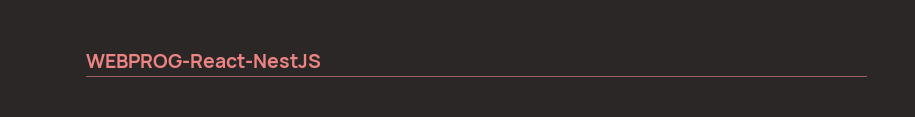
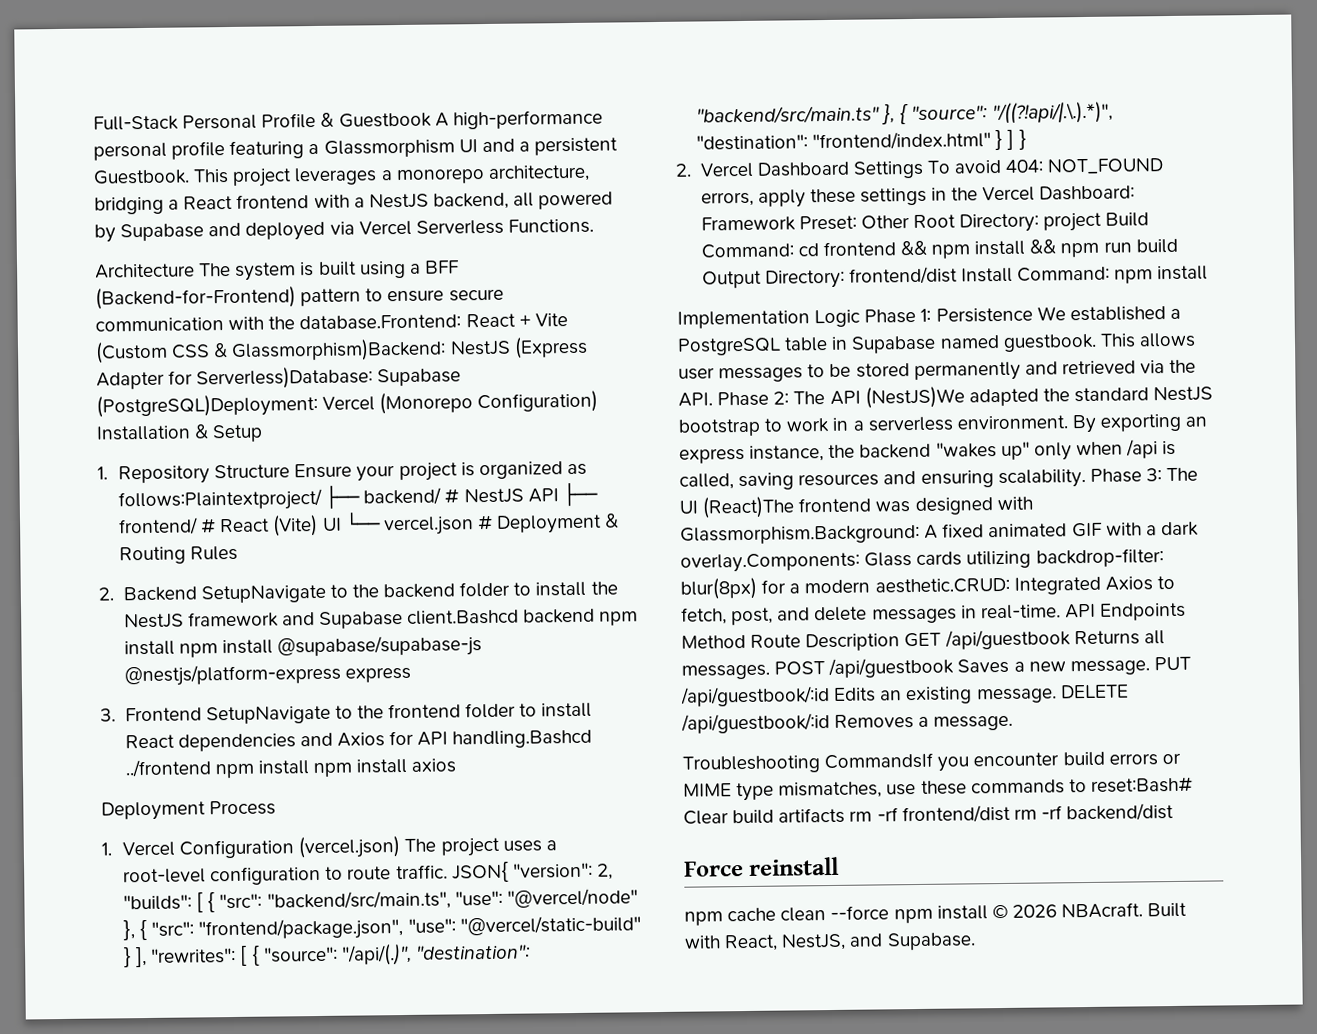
- WEBPROG-React-NestJS
+ Full-Stack Personal Profile & Guestbook A high-performance personal profile featuring a Glassmorphism UI and a persistent Guestbook. This project leverages a monorepo architecture, bridging a React frontend with a NestJS backend, all powered by Supabase and deployed via Vercel Serverless Functions.
+ Architecture The system is built using a BFF (Backend-for-Frontend) pattern to ensure secure communication with the database.Frontend: React + Vite (Custom CSS & Glassmorphism)Backend: NestJS (Express Adapter for Serverless)Database: Supabase (PostgreSQL)Deployment: Vercel (Monorepo Configuration) Installation & Setup
+ 1. Repository Structure Ensure your project is organized as follows:Plaintextproject/ ├── backend/ # NestJS API ├── frontend/ # React (Vite) UI └── vercel.json # Deployment & Routing Rules
+ 2. Backend SetupNavigate to the backend folder to install the NestJS framework and Supabase client.Bashcd backend npm install npm install @supabase/supabase-js @nestjs/platform-express express
+ 3. Frontend SetupNavigate to the frontend folder to install React dependencies and Axios for API handling.Bashcd ../frontend npm install npm install axios
+ Deployment Process
+ 1. Vercel Configuration (vercel.json) The project uses a root-level configuration to route traffic. JSON{ "version": 2, "builds": [ { "src": "backend/src/main.ts", "use": "@vercel/node" }, { "src": "frontend/package.json", "use": "@vercel/static-build" } ], "rewrites": [ { "source": "/api/(.)", "destination": "backend/src/main.ts" }, { "source": "/((?!api/|.\.).*)", "destination": "frontend/index.html" } ] }
+ 2. Vercel Dashboard Settings To avoid 404: NOT_FOUND errors, apply these settings in the Vercel Dashboard: Framework Preset: Other Root Directory: project Build Command: cd frontend && npm install && npm run build Output Directory: frontend/dist Install Command: npm install
+ Implementation Logic Phase 1: Persistence We established a PostgreSQL table in Supabase named guestbook. This allows user messages to be stored permanently and retrieved via the API. Phase 2: The API (NestJS)We adapted the standard NestJS bootstrap to work in a serverless environment. By exporting an express instance, the backend "wakes up" only when /api is called, saving resources and ensuring scalability. Phase 3: The UI (React)The frontend was designed with Glassmorphism.Background: A fixed animated GIF with a dark overlay.Components: Glass cards utilizing backdrop-filter: blur(8px) for a modern aesthetic.CRUD: Integrated Axios to fetch, post, and delete messages in real-time. API Endpoints Method Route Description GET /api/guestbook Returns all messages. POST /api/guestbook Saves a new message. PUT /api/guestbook/:id Edits an existing message. DELETE /api/guestbook/:id Removes a message.
+ Troubleshooting CommandsIf you encounter build errors or MIME type mismatches, use these commands to reset:Bash# Clear build artifacts rm -rf frontend/dist rm -rf backend/dist
+ Force reinstall
+ npm cache clean --force npm install © 2026 NBAcraft. Built with React, NestJS, and Supabase.

